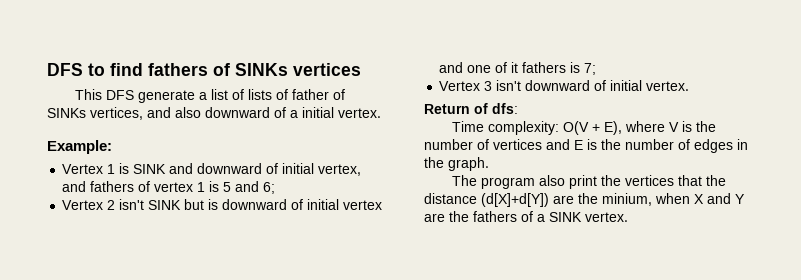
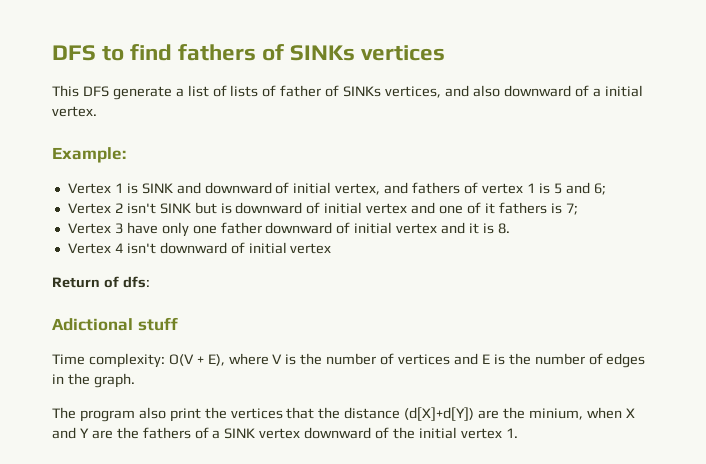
- Vertex 3 isn't downward of initial vertex.
+ Vertex 3 have only one father downward of initial vertex and it is 8.
+ Vertex 4 isn't downward of initial vertex
+ Adictional stuff
- The program also print the vertices that the distance (d[X]+d[Y]) are the minium, when X and Y are the fathers of a SINK vertex.
+ The program also print the vertices that the distance (d[X]+d[Y]) are the minium, when X and Y are the fathers of a SINK vertex downward of the initial vertex 1.

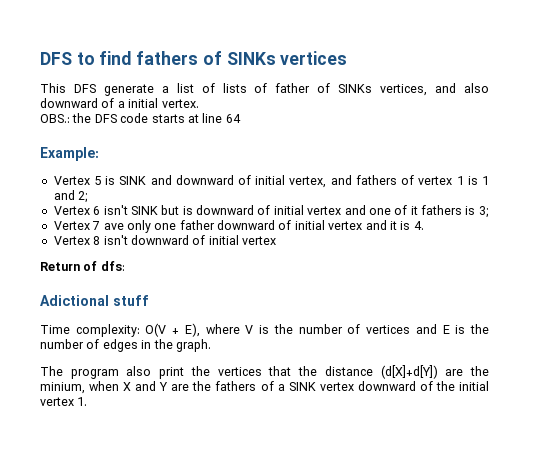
+ OBS.: the DFS code starts at line 64
- Vertex 1 is SINK and downward of initial vertex, and fathers of vertex 1 is 5 and 6;
- Vertex 2 isn't SINK but is downward of initial vertex and one of it fathers is 7;
- Vertex 3 have only one father downward of initial vertex and it is 8.
- Vertex 4 isn't downward of initial vertex
+ Vertex 5 is SINK and downward of initial vertex, and fathers of vertex 1 is 1 and 2;
+ Vertex 6 isn't SINK but is downward of initial vertex and one of it fathers is 3;
+ Vertex 7 ave only one father downward of initial vertex and it is 4.
+ Vertex 8 isn't downward of initial vertex

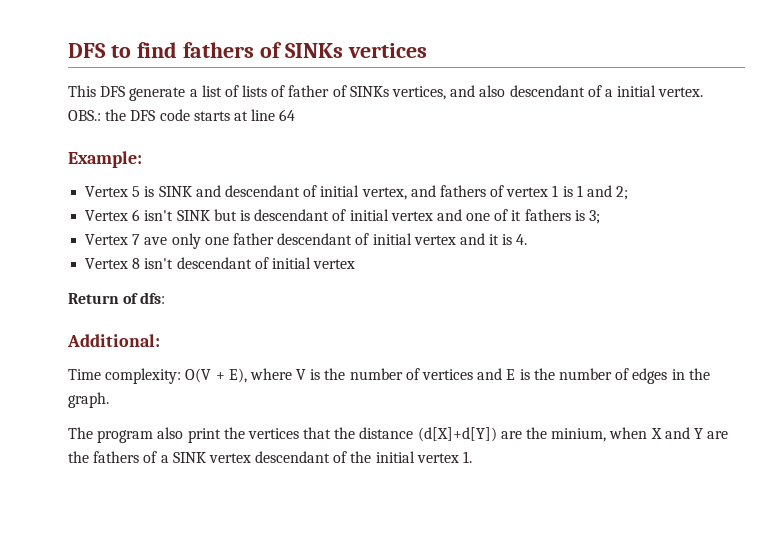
- This DFS generate a list of lists of father of SINKs vertices, and also downward of a initial vertex.
+ This DFS generate a list of lists of father of SINKs vertices, and also descendant of a initial vertex.
- Vertex 5 is SINK and downward of initial vertex, and fathers of vertex 1 is 1 and 2;
+ Vertex 5 is SINK and descendant of initial vertex, and fathers of vertex 1 is 1 and 2;
- Vertex 6 isn't SINK but is downward of initial vertex and one of it fathers is 3;
+ Vertex 6 isn't SINK but is descendant of initial vertex and one of it fathers is 3;
- Vertex 7 ave only one father downward of initial vertex and it is 4.
+ Vertex 7 ave only one father descendant of initial vertex and it is 4.
- Vertex 8 isn't downward of initial vertex
+ Vertex 8 isn't descendant of initial vertex
- Adictional stuff
+ Additional:
- The program also print the vertices that the distance (d[X]+d[Y]) are the minium, when X and Y are the fathers of a SINK vertex downward of the initial vertex 1.
+ The program also print the vertices that the distance (d[X]+d[Y]) are the minium, when X and Y are the fathers of a SINK vertex descendant of the initial vertex 1.

